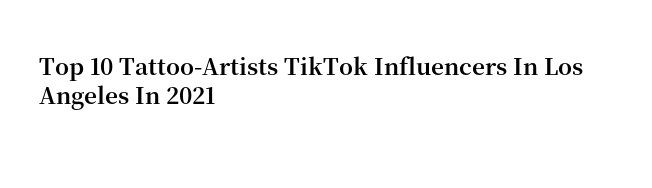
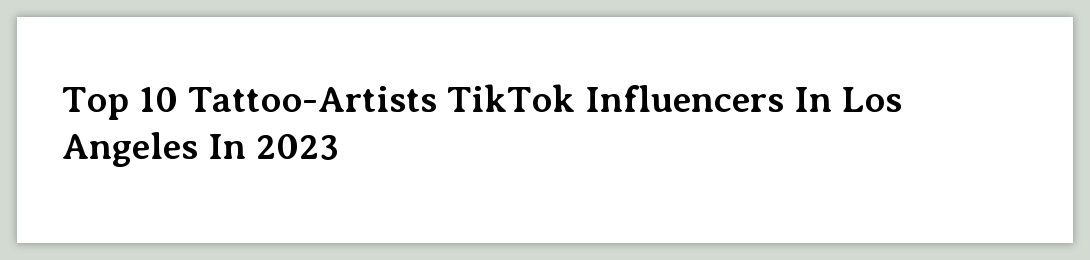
- Top 10 Tattoo-Artists TikTok Influencers In Los Angeles In 2021
+ Top 10 Tattoo-Artists TikTok Influencers In Los Angeles In 2023

